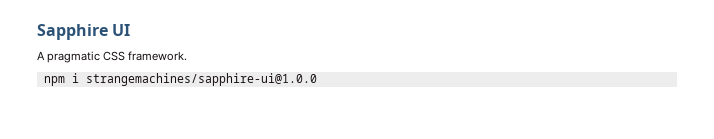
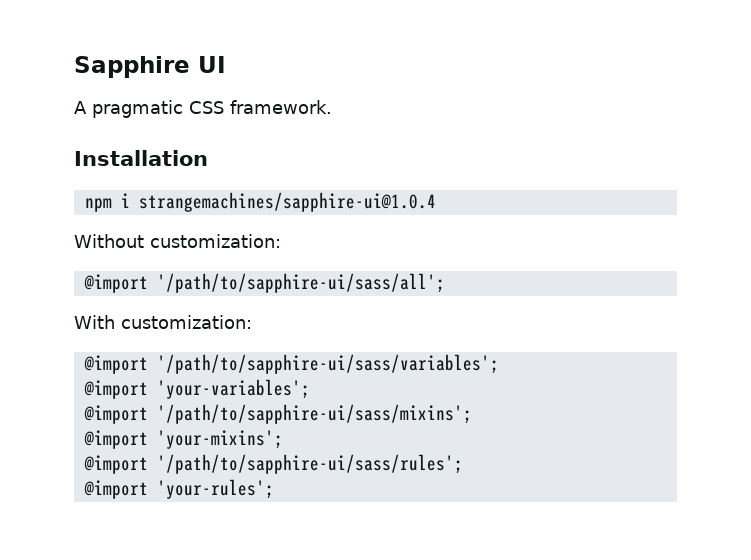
+ Installation
- npm i strangemachines/sapphire-ui@1.0.0
+ npm i strangemachines/sapphire-ui@1.0.4
+ Without customization:
+ @import '/path/to/sapphire-ui/sass/all';
+ With customization:
+ @import '/path/to/sapphire-ui/sass/variables';
+ @import 'your-variables';
+ @import '/path/to/sapphire-ui/sass/mixins';
+ @import 'your-mixins';
+ @import '/path/to/sapphire-ui/sass/rules';
+ @import 'your-rules';

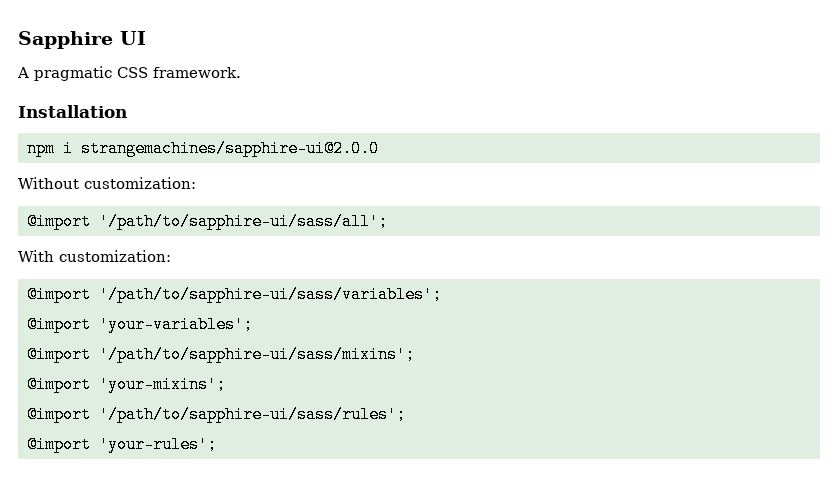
- npm i strangemachines/sapphire-ui@1.0.4
+ npm i strangemachines/sapphire-ui@2.0.0

